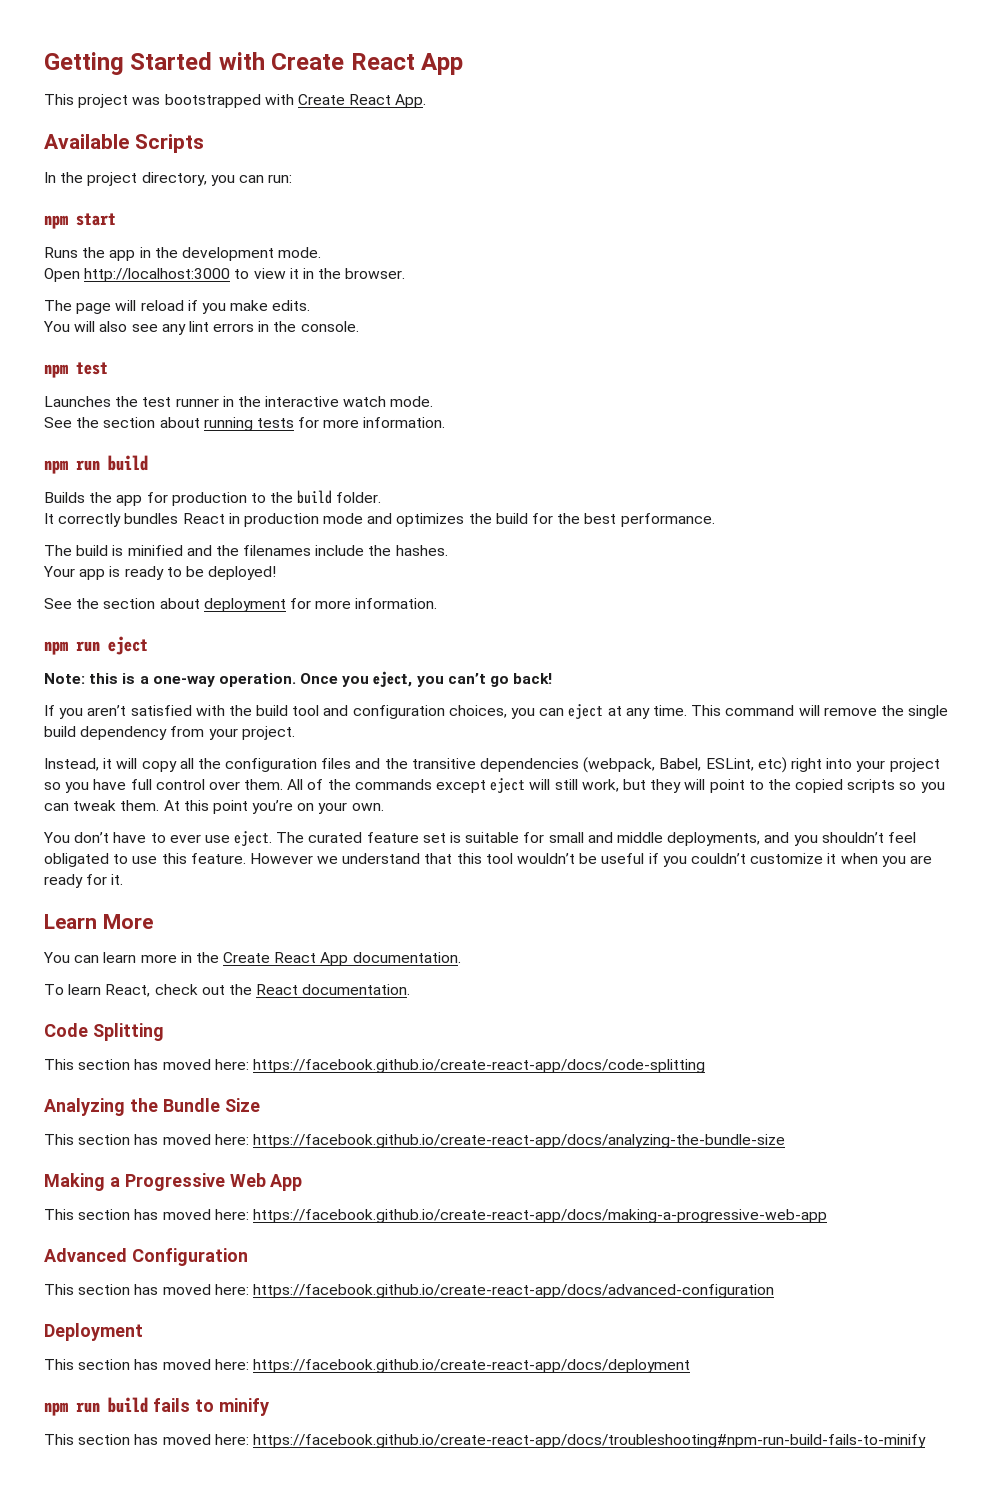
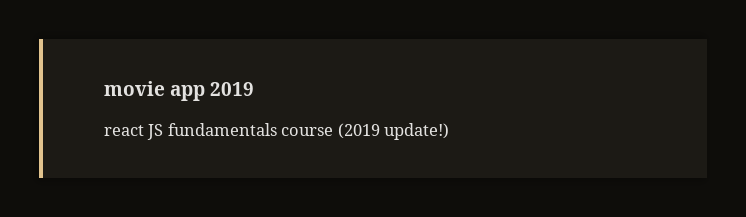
- Getting Started with Create React App
- This project was bootstrapped with Create React App.
- Available Scripts
- In the project directory, you can run:
- npm start
- Runs the app in the development mode.
- Open http://localhost:3000 to view it in the browser.
- The page will reload if you make edits.
- You will also see any lint errors in the console.
- npm test
- Launches the test runner in the interactive watch mode.
- See the section about running tests for more information.
- npm run build
- Builds the app for production to the build folder.
- It correctly bundles React in production mode and optimizes the build for the best performance.
- The build is minified and the filenames include the hashes.
- Your app is ready to be deployed!
- See the section about deployment for more information.
- npm run eject
- Note: this is a one-way operation. Once you eject, you can’t go back!
- If you aren’t satisfied with the build tool and configuration choices, you can eject at any time. This command will remove the single build dependency from your project.
- Instead, it will copy all the configuration files and the transitive dependencies (webpack, Babel, ESLint, etc) right into your project so you have full control over them. All of the commands except eject will still work, but they will point to the copied scripts so you can tweak them. At this point you’re on your own.
- You don’t have to ever use eject. The curated feature set is suitable for small and middle deployments, and you shouldn’t feel obligated to use this feature. However we understand that this tool wouldn’t be useful if you couldn’t customize it when you are ready for it.
- Learn More
- You can learn more in the Create React App documentation.
- To learn React, check out the React documentation.
- Code Splitting
- This section has moved here: https://facebook.github.io/create-react-app/docs/code-splitting
- Analyzing the Bundle Size
- This section has moved here: https://facebook.github.io/create-react-app/docs/analyzing-the-bundle-size
- Making a Progressive Web App
- This section has moved here: https://facebook.github.io/create-react-app/docs/making-a-progressive-web-app
- Advanced Configuration
- This section has moved here: https://facebook.github.io/create-react-app/docs/advanced-configuration
- Deployment
- This section has moved here: https://facebook.github.io/create-react-app/docs/deployment
- npm run build fails to minify
- This section has moved here: https://facebook.github.io/create-react-app/docs/troubleshooting#npm-run-build-fails-to-minify
+ movie app 2019
+ react JS fundamentals course (2019 update!)

